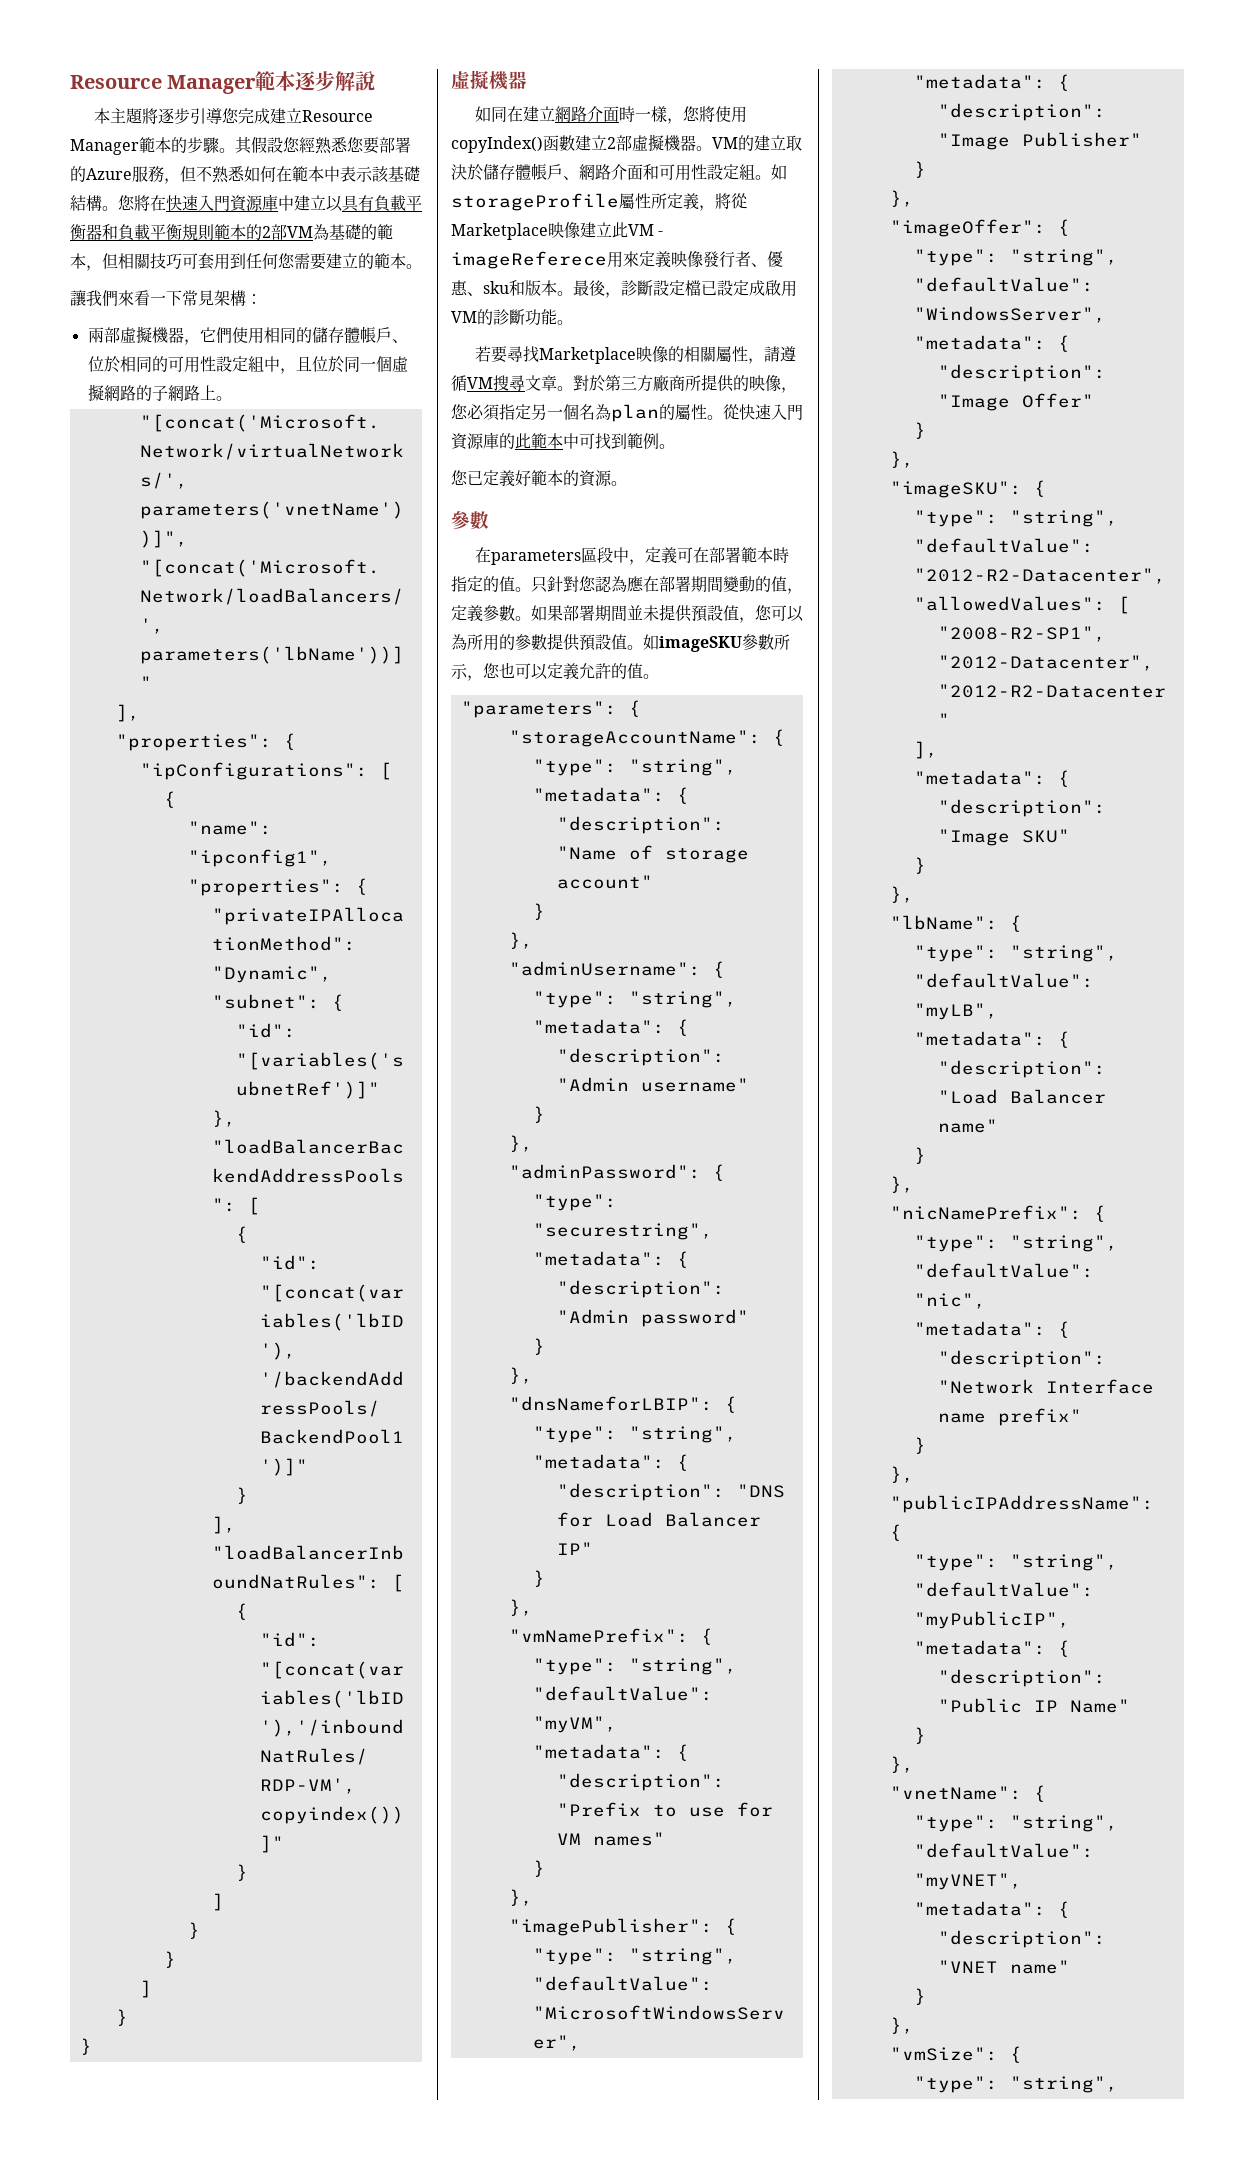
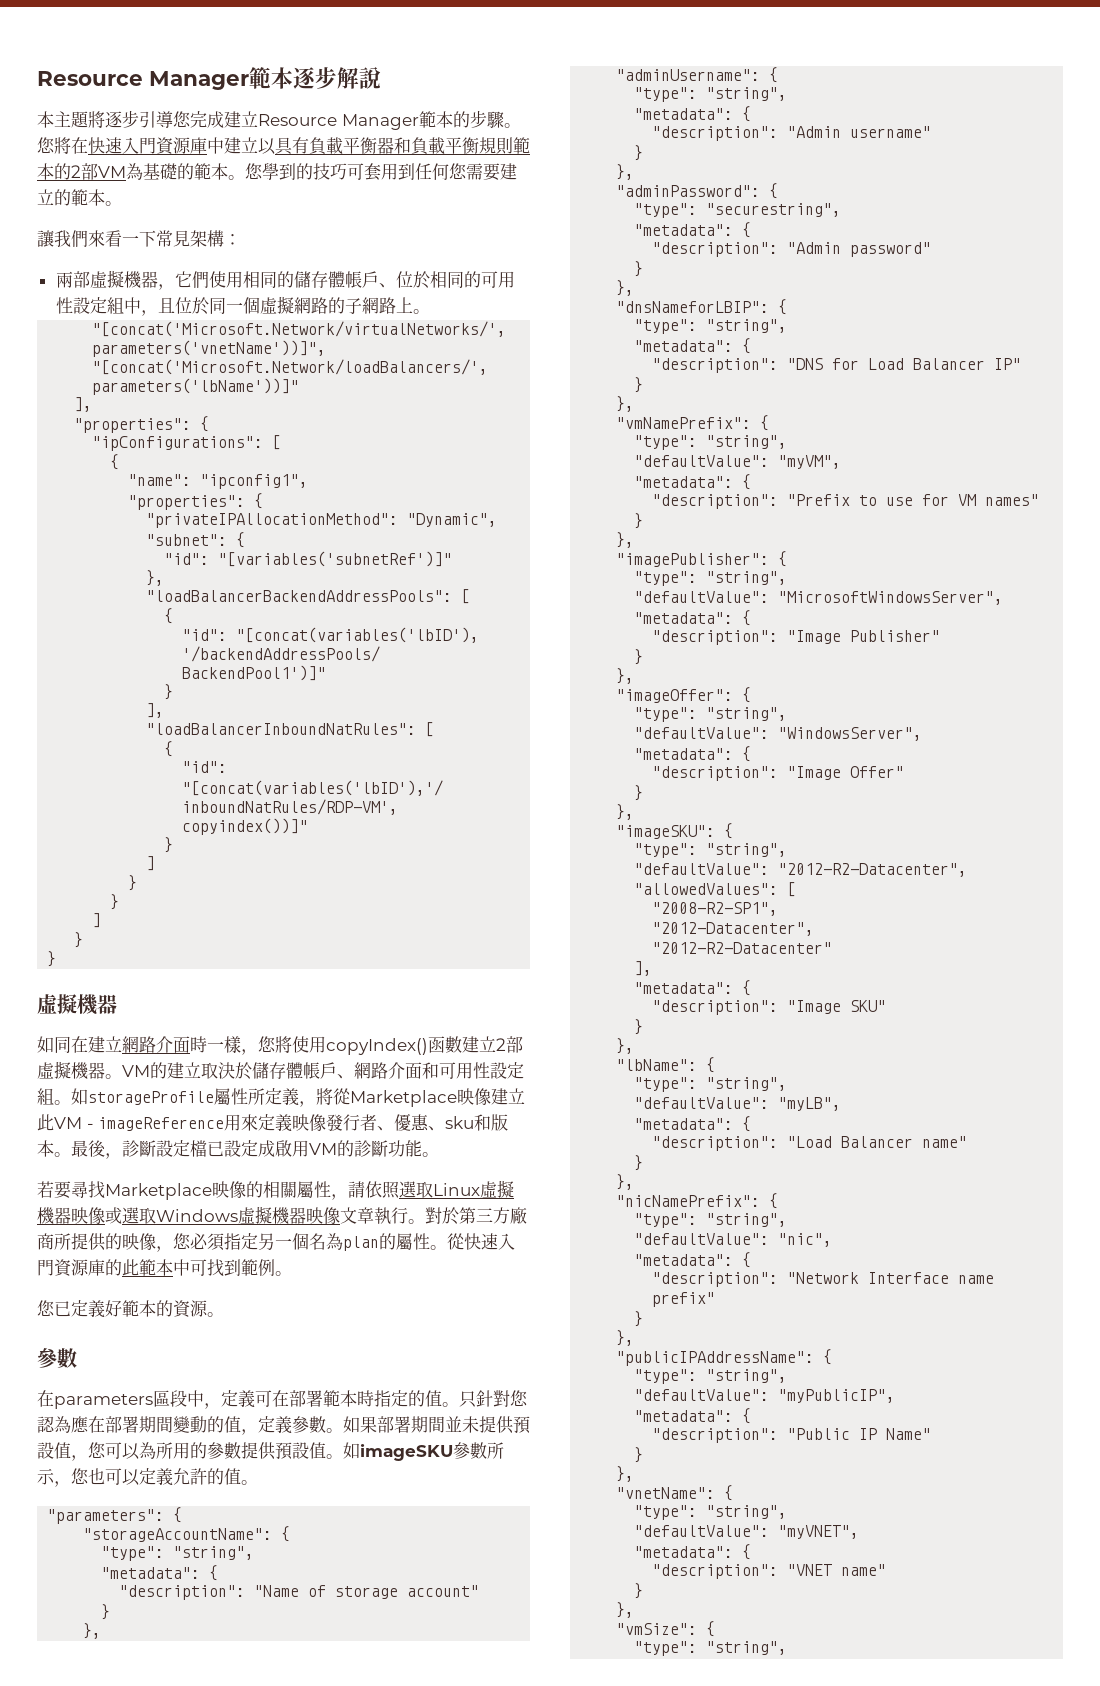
- 其假設您經熟悉您要部署的Azure服務，但不熟悉如何在範本中表示該基礎結構。
- 您將在快速入門資源庫中建立以具有負載平衡器和負載平衡規則範本的2部VM為基礎的範本，但相關技巧可套用到任何您需要建立的範本。
+ 您將在快速入門資源庫中建立以具有負載平衡器和負載平衡規則範本的2部VM為基礎的範本。您學到的技巧可套用到任何您需要建立的範本。
- 如storageProfile屬性所定義，將從Marketplace映像建立此VM - imageReferece用來定義映像發行者、優惠、sku和版本。
+ 如storageProfile屬性所定義，將從Marketplace映像建立此VM - imageReference用來定義映像發行者、優惠、sku和版本。
- 若要尋找Marketplace映像的相關屬性，請遵循VM搜尋文章。
+ 若要尋找Marketplace映像的相關屬性，請依照選取Linux虛擬機器映像或選取Windows虛擬機器映像文章執行。

